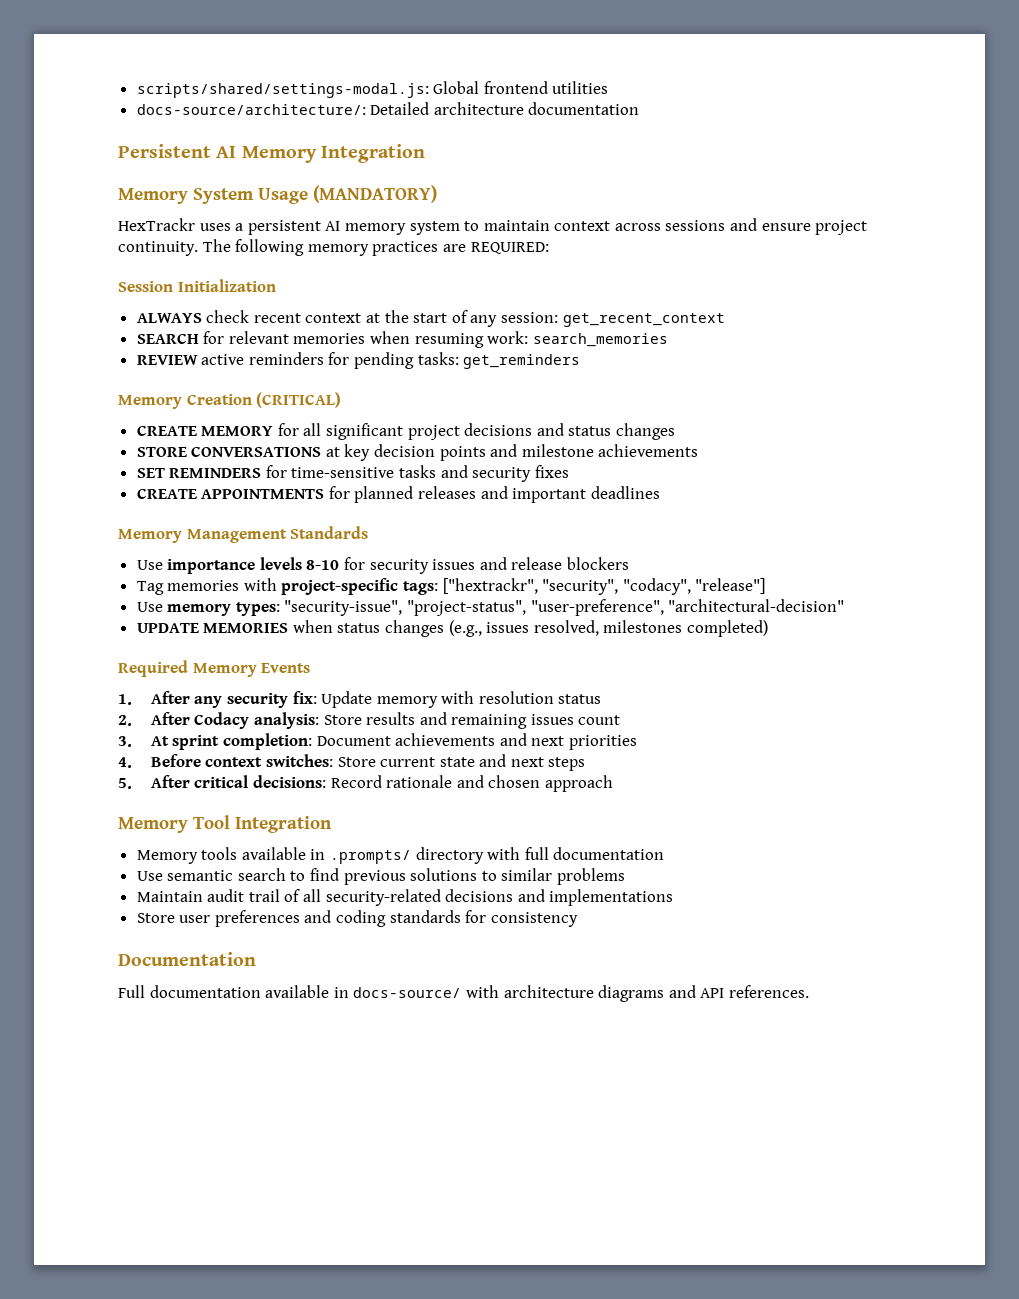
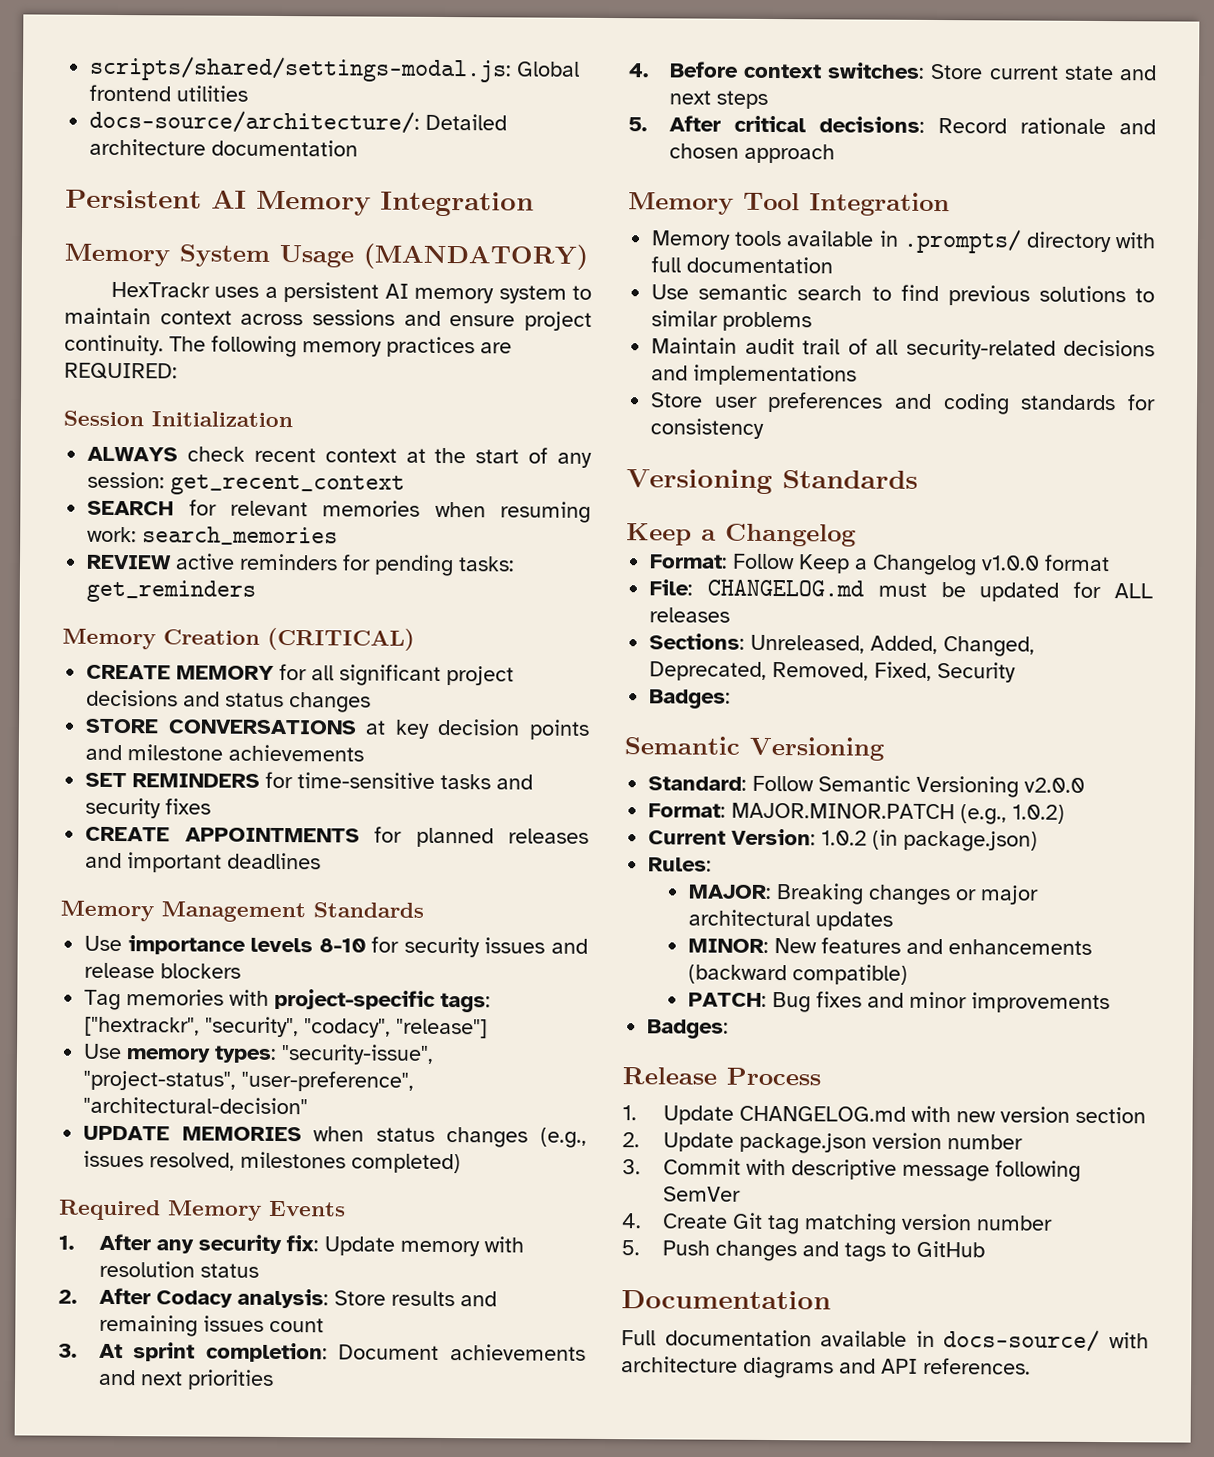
+ Versioning Standards
+ Keep a Changelog
+ Format: Follow Keep a Changelog v1.0.0 format
+ File: CHANGELOG.md must be updated for ALL releases
+ Sections: Unreleased, Added, Changed, Deprecated, Removed, Fixed, Security
+ Badges:
+ Semantic Versioning
+ Standard: Follow Semantic Versioning v2.0.0
+ Format: MAJOR.MINOR.PATCH (e.g., 1.0.2)
+ Current Version: 1.0.2 (in package.json)
+ Rules:
+ MAJOR: Breaking changes or major architectural updates
+ MINOR: New features and enhancements (backward compatible)
+ PATCH: Bug fixes and minor improvements
+ Badges:
+ Release Process
+ 1. Update CHANGELOG.md with new version section
+ 2. Update package.json version number
+ 3. Commit with descriptive message following SemVer
+ 4. Create Git tag matching version number
+ 5. Push changes and tags to GitHub

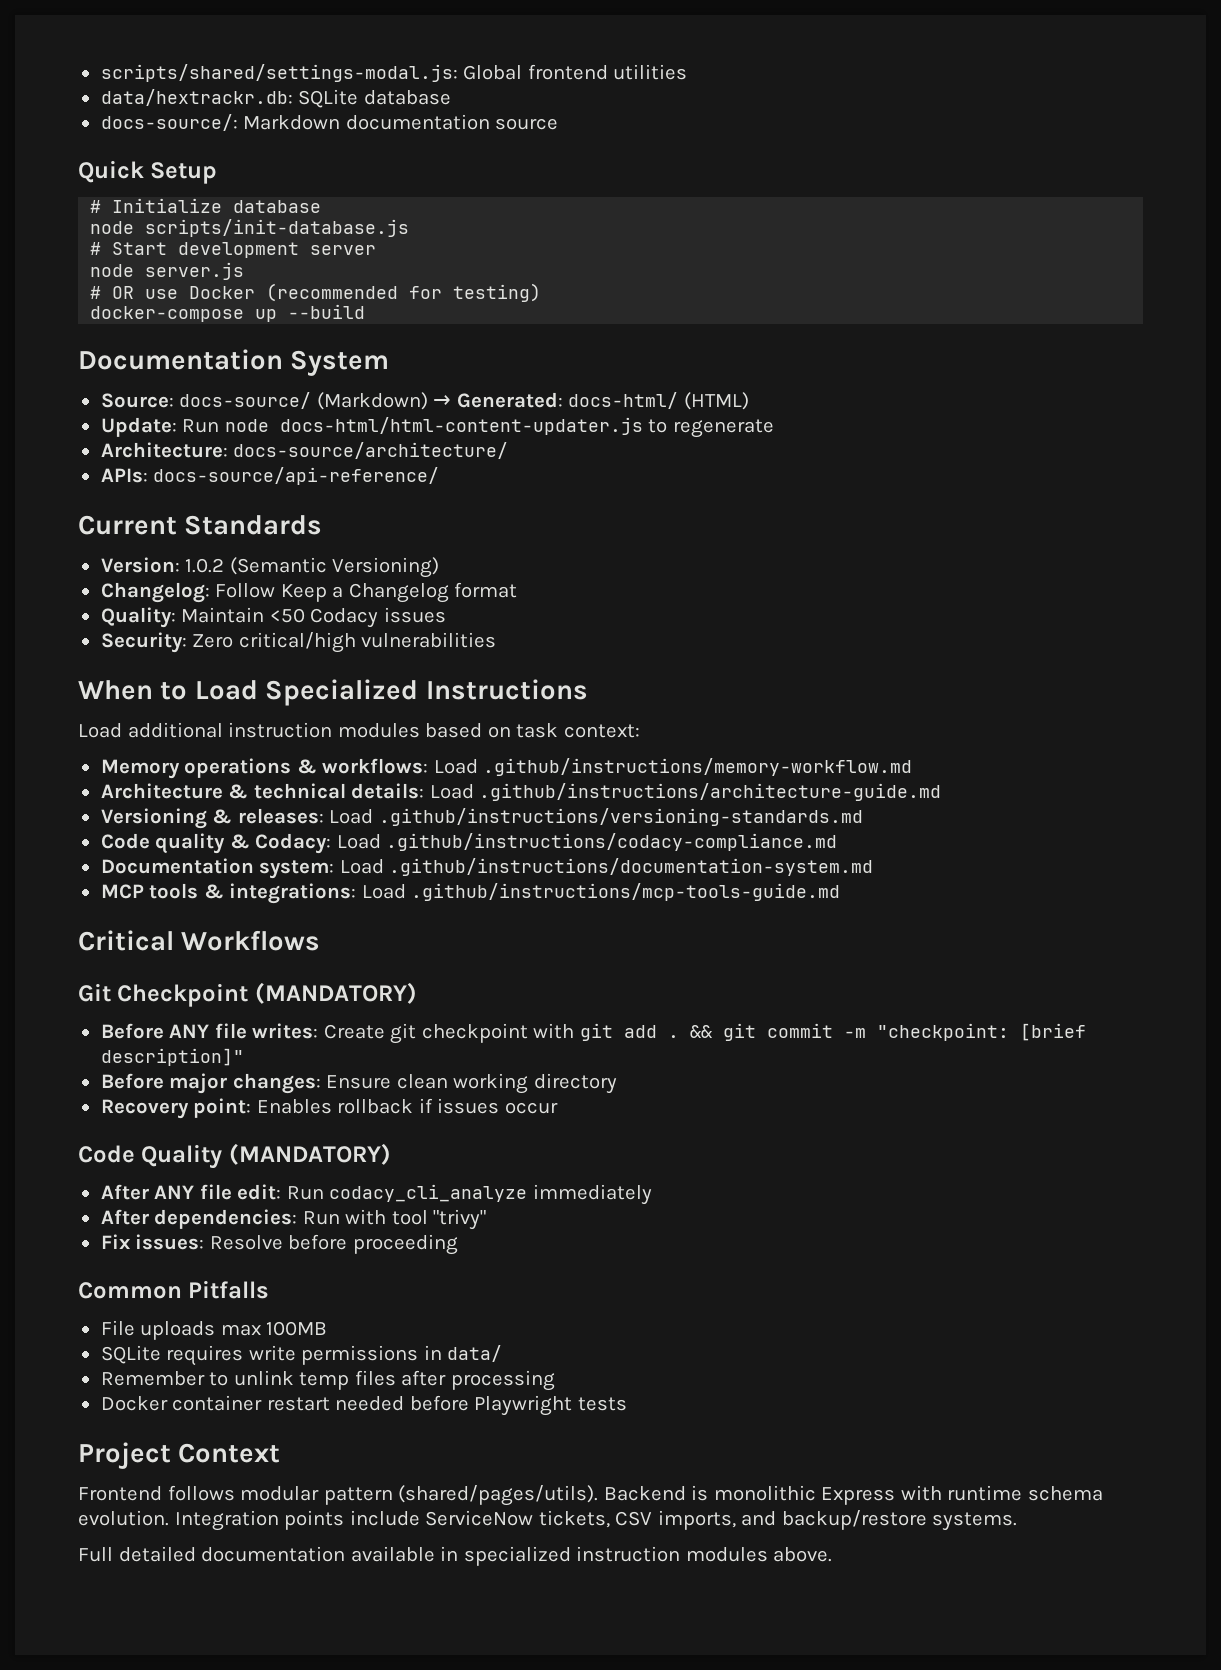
- docs-source/architecture/: Detailed architecture documentation
- Persistent AI Memory Integration
- Memory System Usage (MANDATORY)
- HexTrackr uses a persistent AI memory system to maintain context across sessions and ensure project continuity. The following memory practices are REQUIRED:
- Session Initialization
- ALWAYS check recent context at the start of any session: get_recent_context
- SEARCH for relevant memories when resuming work: search_memories
- REVIEW active reminders for pending tasks: get_reminders
- Memory Creation (CRITICAL)
- CREATE MEMORY for all significant project decisions and status changes
- STORE CONVERSATIONS at key decision points and milestone achievements
- SET REMINDERS for time-sensitive tasks and security fixes
- CREATE APPOINTMENTS for planned releases and important deadlines
- Memory Management Standards
- Use importance levels 8-10 for security issues and release blockers
- Tag memories with project-specific tags: ["hextrackr", "security", "codacy", "release"]
- Use memory types: "security-issue", "project-status", "user-preference", "architectural-decision"
- UPDATE MEMORIES when status changes (e.g., issues resolved, milestones completed)
- Required Memory Events
- 1. After any security fix: Update memory with resolution status
- 2. After Codacy analysis: Store results and remaining issues count
- 3. At sprint completion: Document achievements and next priorities
- 4. Before context switches: Store current state and next steps
- 5. After critical decisions: Record rationale and chosen approach
- Memory Tool Integration
- Memory tools available in .prompts/ directory with full documentation
- Use semantic search to find previous solutions to similar problems
- Maintain audit trail of all security-related decisions and implementations
- Store user preferences and coding standards for consistency
- Versioning Standards
- Keep a Changelog
- Format: Follow Keep a Changelog v1.0.0 format
+ data/hextrackr.db: SQLite database
+ docs-source/: Markdown documentation source
+ Quick Setup
+ # Initialize database
+ node scripts/init-database.js
+ # Start development server
+ node server.js
+ # OR use Docker (recommended for testing)
+ docker-compose up --build
+ Documentation System
+ Source: docs-source/ (Markdown) → Generated: docs-html/ (HTML)
+ Update: Run node docs-html/html-content-updater.js to regenerate
+ Architecture: docs-source/architecture/
+ APIs: docs-source/api-reference/
+ Current Standards
+ Version: 1.0.2 (Semantic Versioning)
+ Changelog: Follow Keep a Changelog format
- File: CHANGELOG.md must be updated for ALL releases
- Sections: Unreleased, Added, Changed, Deprecated, Removed, Fixed, Security
- Badges:
- Semantic Versioning
- Standard: Follow Semantic Versioning v2.0.0
- Format: MAJOR.MINOR.PATCH (e.g., 1.0.2)
- Current Version: 1.0.2 (in package.json)
- Rules:
- MAJOR: Breaking changes or major architectural updates
- MINOR: New features and enhancements (backward compatible)
- PATCH: Bug fixes and minor improvements
- Badges:
- Release Process
- 1. Update CHANGELOG.md with new version section
- 2. Update package.json version number
- 3. Commit with descriptive message following SemVer
- 4. Create Git tag matching version number
- 5. Push changes and tags to GitHub
- Documentation
+ Quality: Maintain <50 Codacy issues
+ Security: Zero critical/high vulnerabilities
+ When to Load Specialized Instructions
+ Load additional instruction modules based on task context:
+ Memory operations & workflows: Load .github/instructions/memory-workflow.md
+ Architecture & technical details: Load .github/instructions/architecture-guide.md
+ Versioning & releases: Load .github/instructions/versioning-standards.md
+ Code quality & Codacy: Load .github/instructions/codacy-compliance.md
+ Documentation system: Load .github/instructions/documentation-system.md
+ MCP tools & integrations: Load .github/instructions/mcp-tools-guide.md
+ Critical Workflows
+ Git Checkpoint (MANDATORY)
+ Before ANY file writes: Create git checkpoint with git add . && git commit -m "checkpoint: [brief description]"
+ Before major changes: Ensure clean working directory
+ Recovery point: Enables rollback if issues occur
+ Code Quality (MANDATORY)
+ After ANY file edit: Run codacy_cli_analyze immediately
+ After dependencies: Run with tool "trivy"
+ Fix issues: Resolve before proceeding
+ Common Pitfalls
+ File uploads max 100MB
+ SQLite requires write permissions in data/
+ Remember to unlink temp files after processing
+ Docker container restart needed before Playwright tests
+ Project Context
+ Frontend follows modular pattern (shared/pages/utils). Backend is monolithic Express with runtime schema evolution. Integration points include ServiceNow tickets, CSV imports, and backup/restore systems.
- Full documentation available in docs-source/ with architecture diagrams and API references.
+ Full detailed documentation available in specialized instruction modules above.

